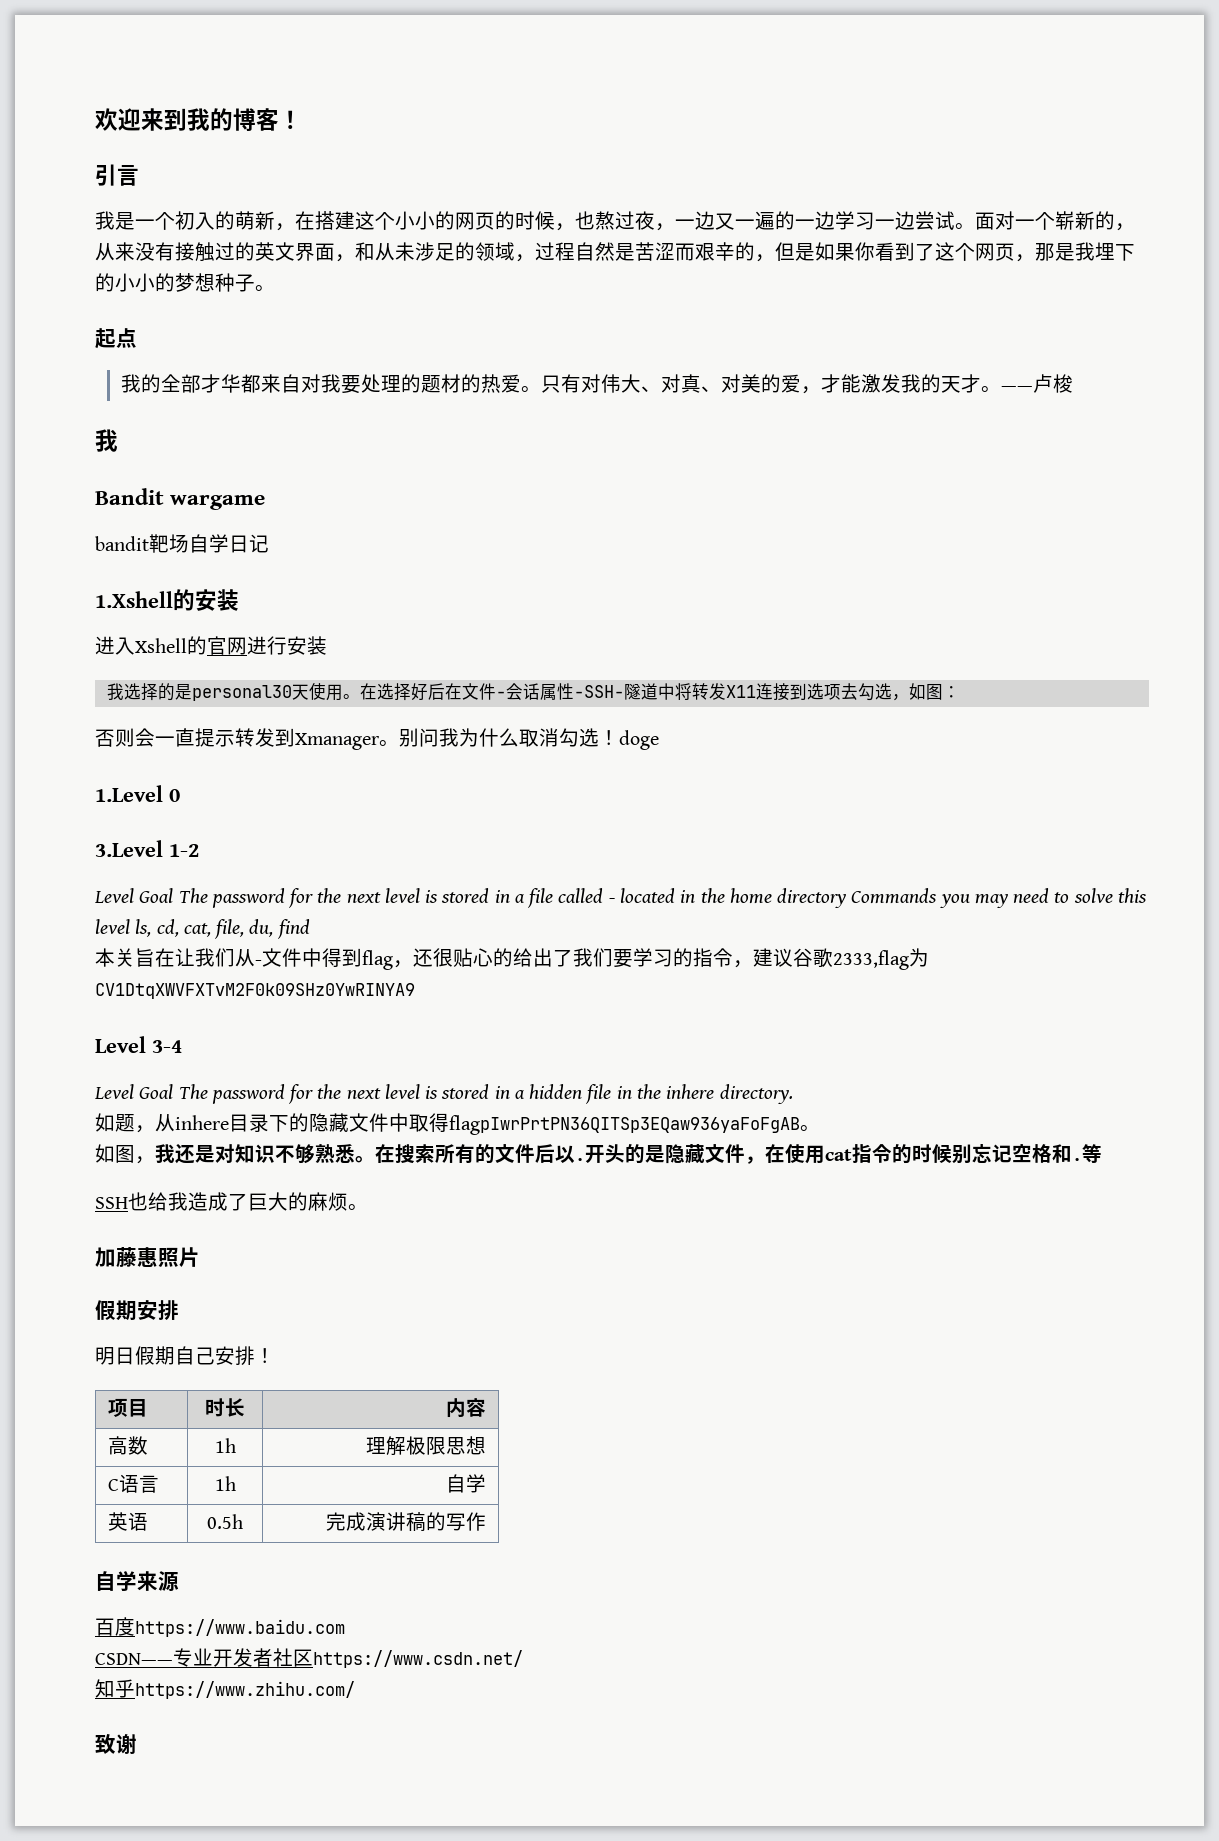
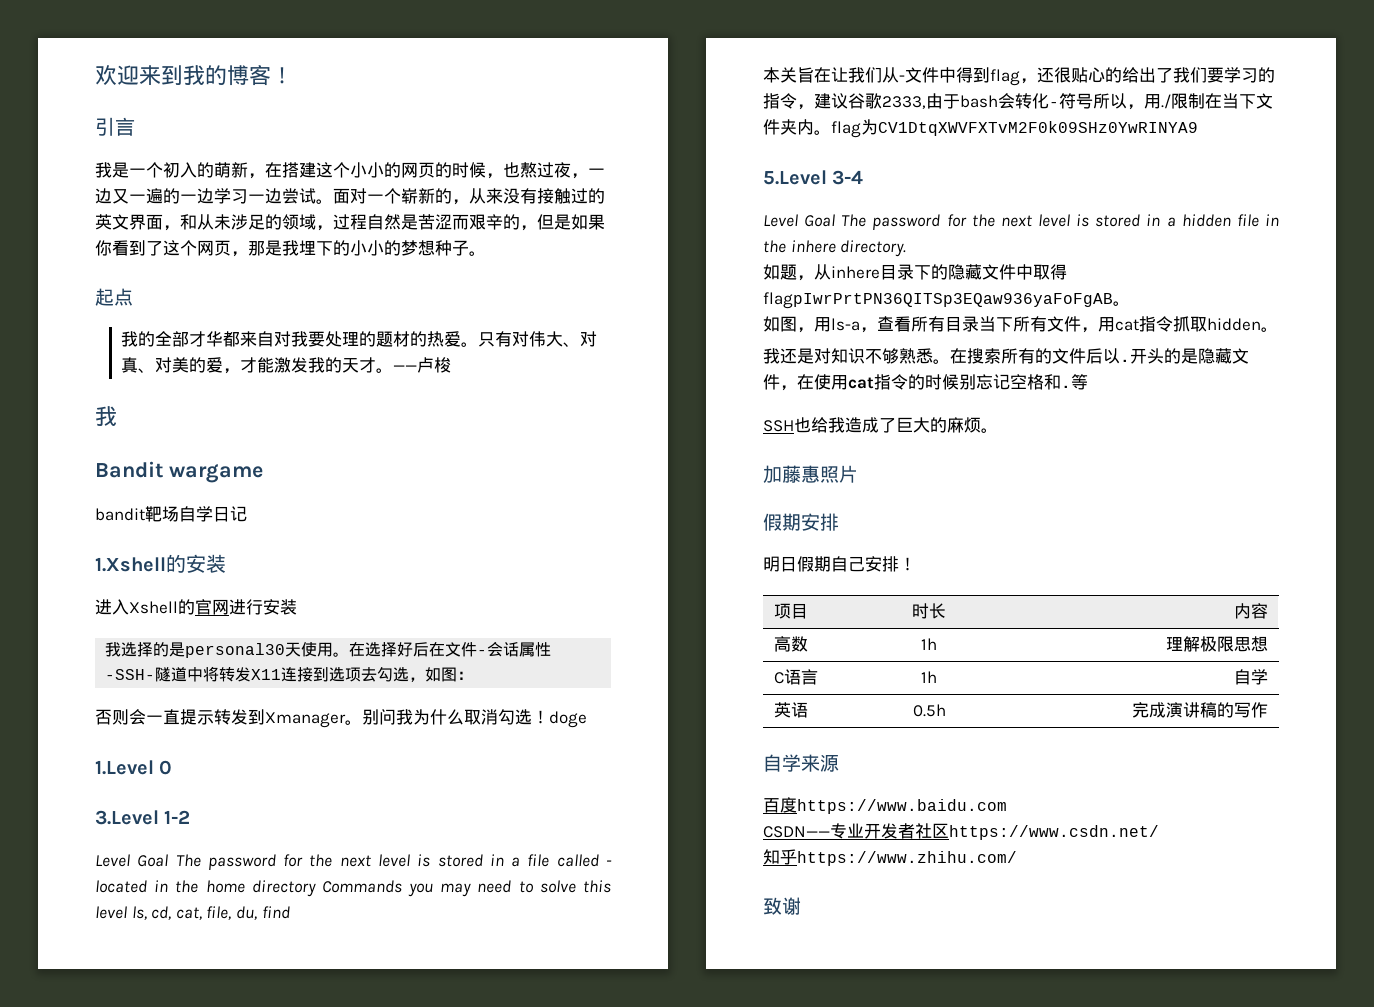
- 本关旨在让我们从-文件中得到flag，还很贴心的给出了我们要学习的指令，建议谷歌2333,flag为CV1DtqXWVFXTvM2F0k09SHz0YwRINYA9
+ 本关旨在让我们从-文件中得到flag，还很贴心的给出了我们要学习的指令，建议谷歌2333,由于bash会转化-符号所以，用./限制在当下文件夹内。flag为CV1DtqXWVFXTvM2F0k09SHz0YwRINYA9
- Level 3-4
+ 5.Level 3-4
- 如图，我还是对知识不够熟悉。
+ 如图，用ls-a，查看所有目录当下所有文件，用cat指令抓取hidden。
+ 我还是对知识不够熟悉。

